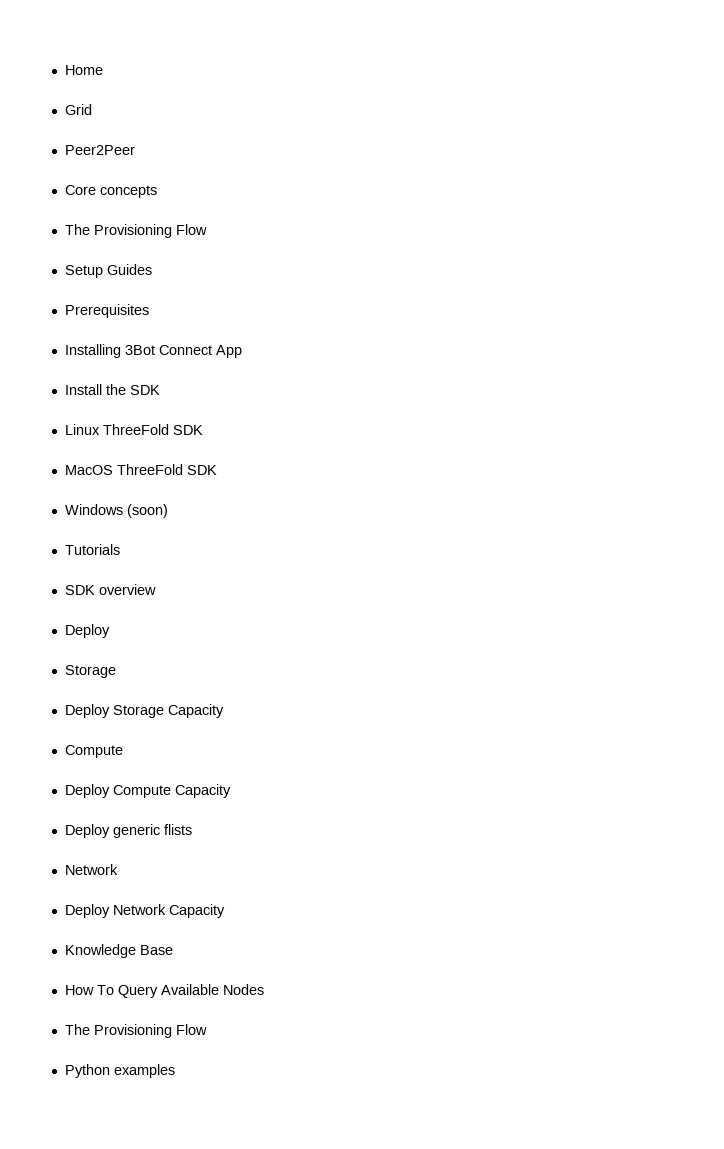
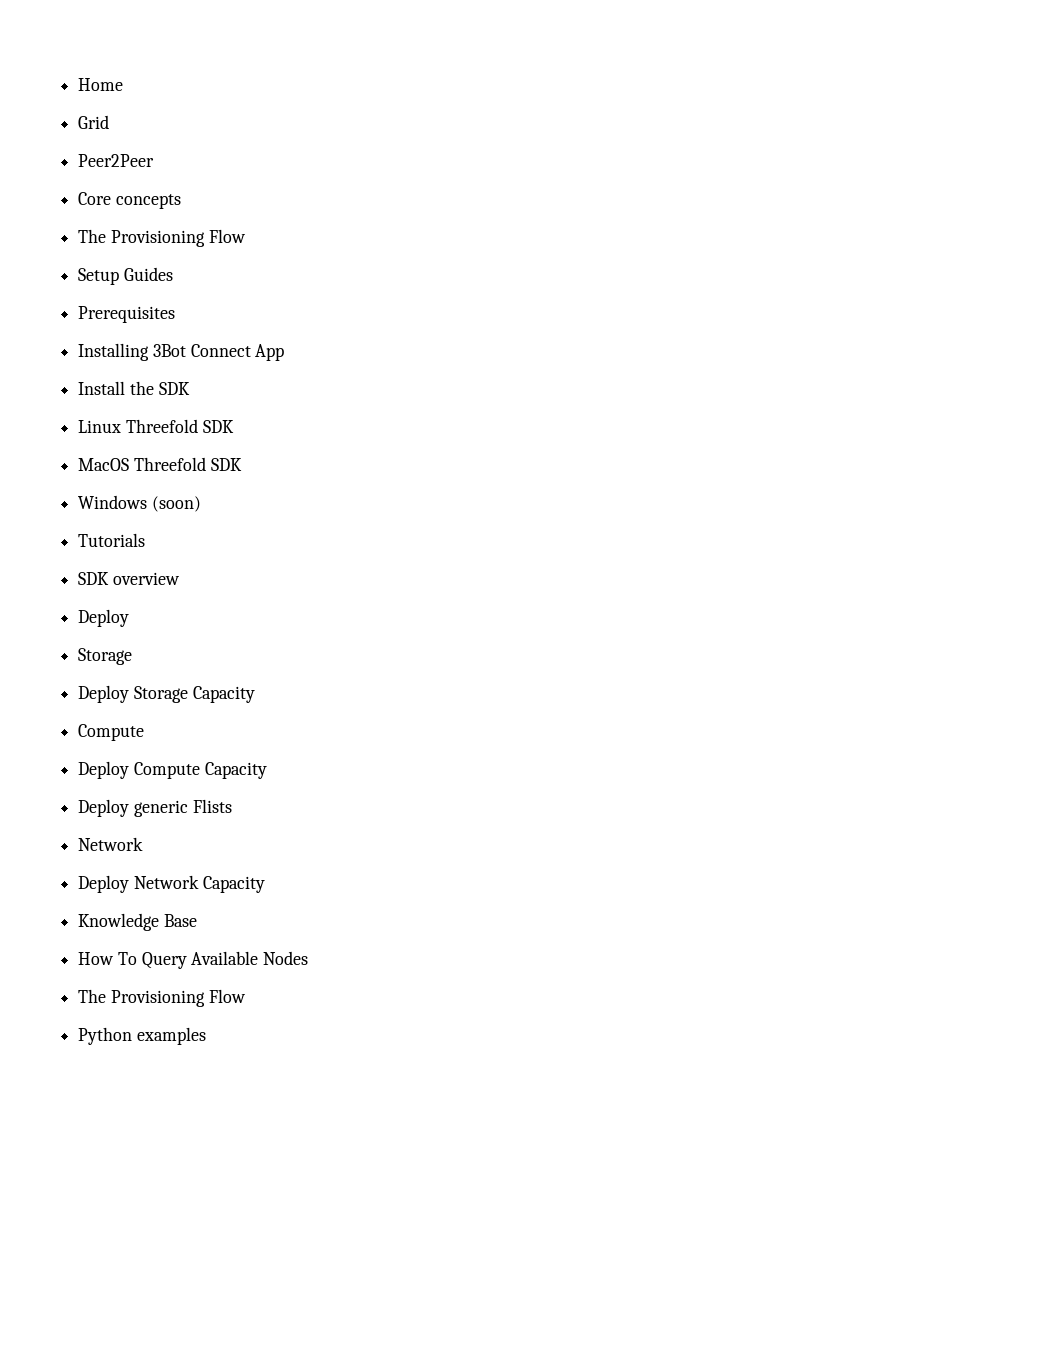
- Linux ThreeFold SDK
+ Linux Threefold SDK
- MacOS ThreeFold SDK
+ MacOS Threefold SDK
- Deploy generic flists
+ Deploy generic Flists

